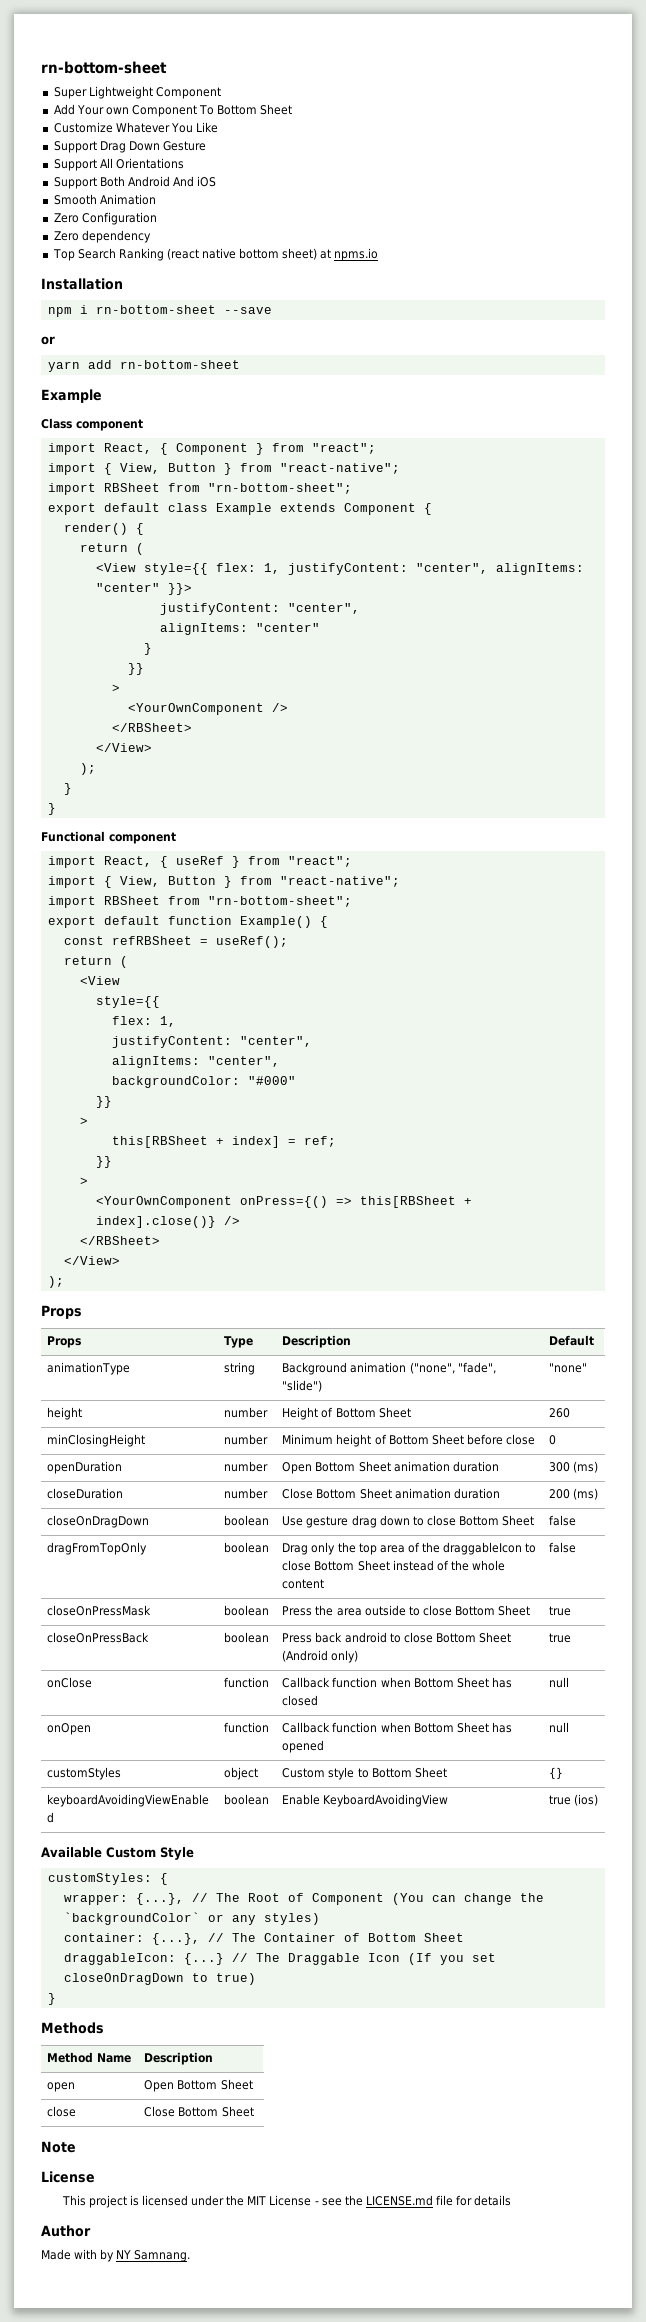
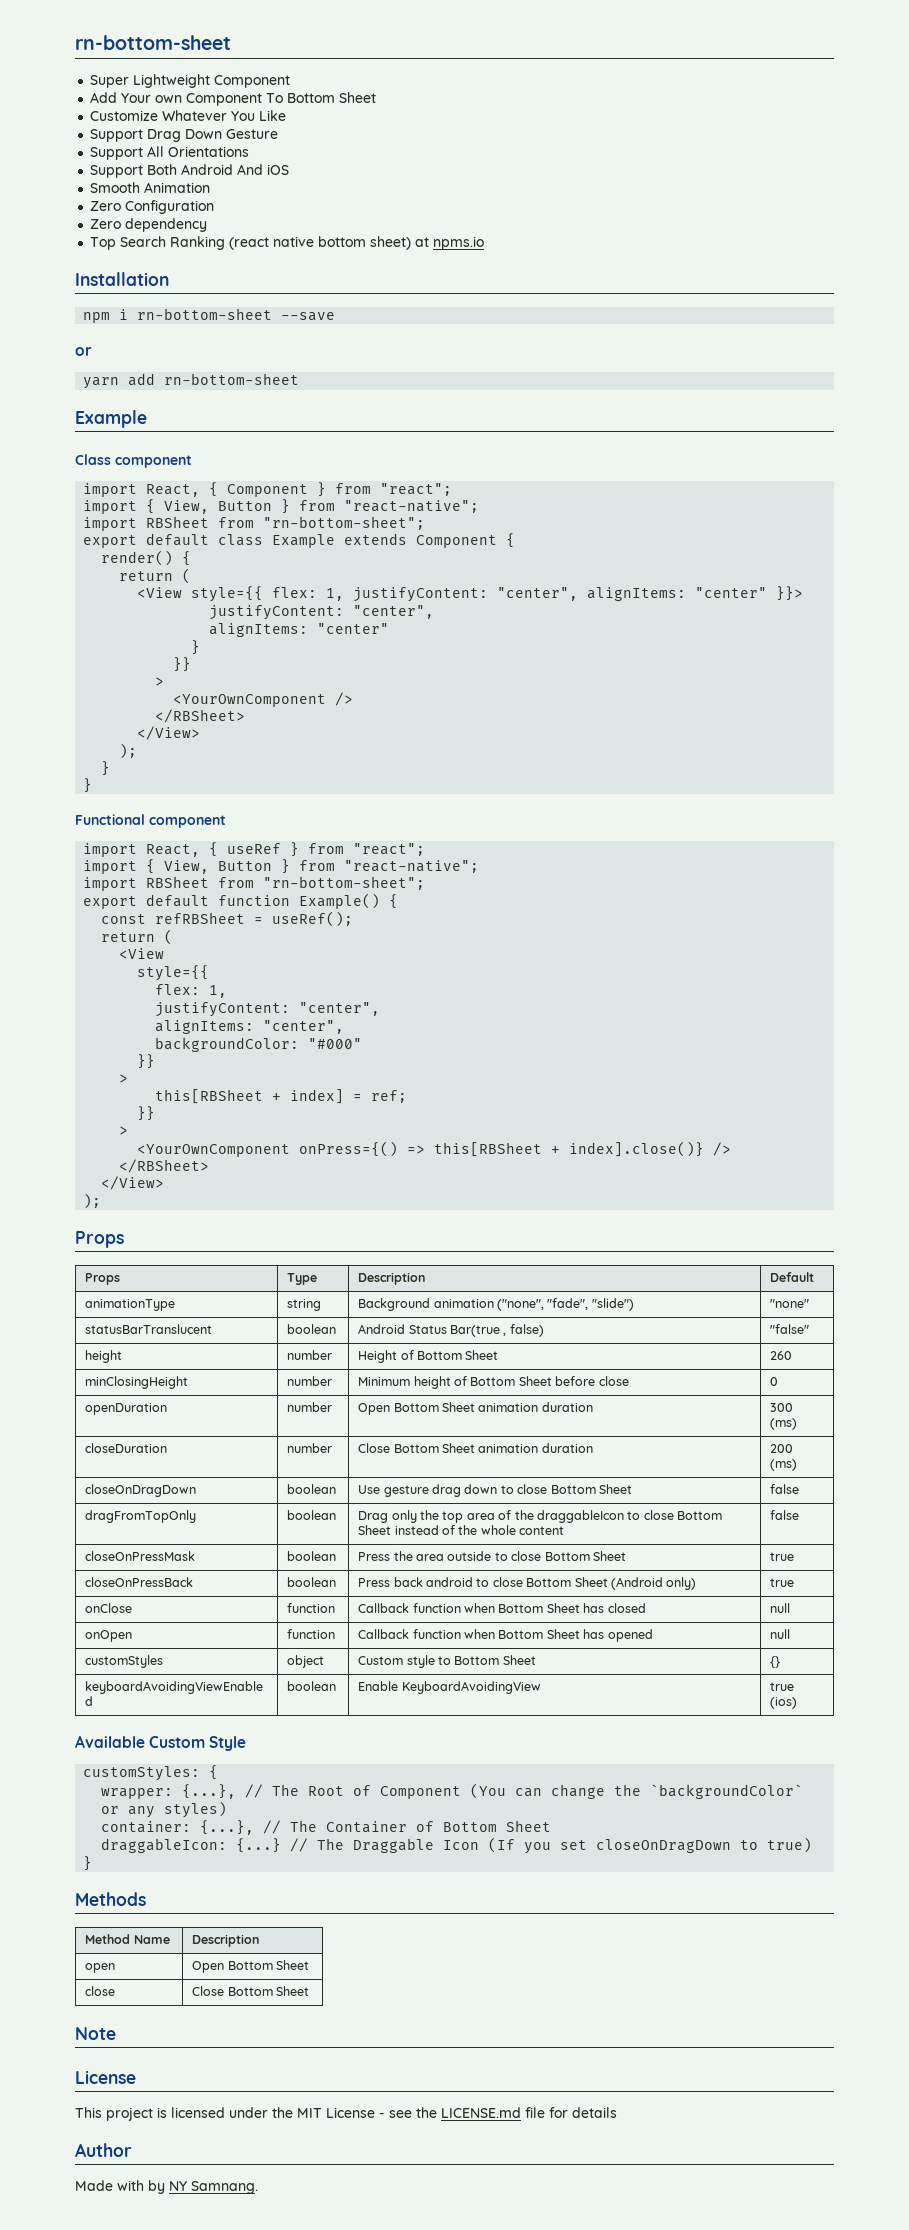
+ statusBarTranslucent | boolean | Android Status Bar(true , false) | "false"

